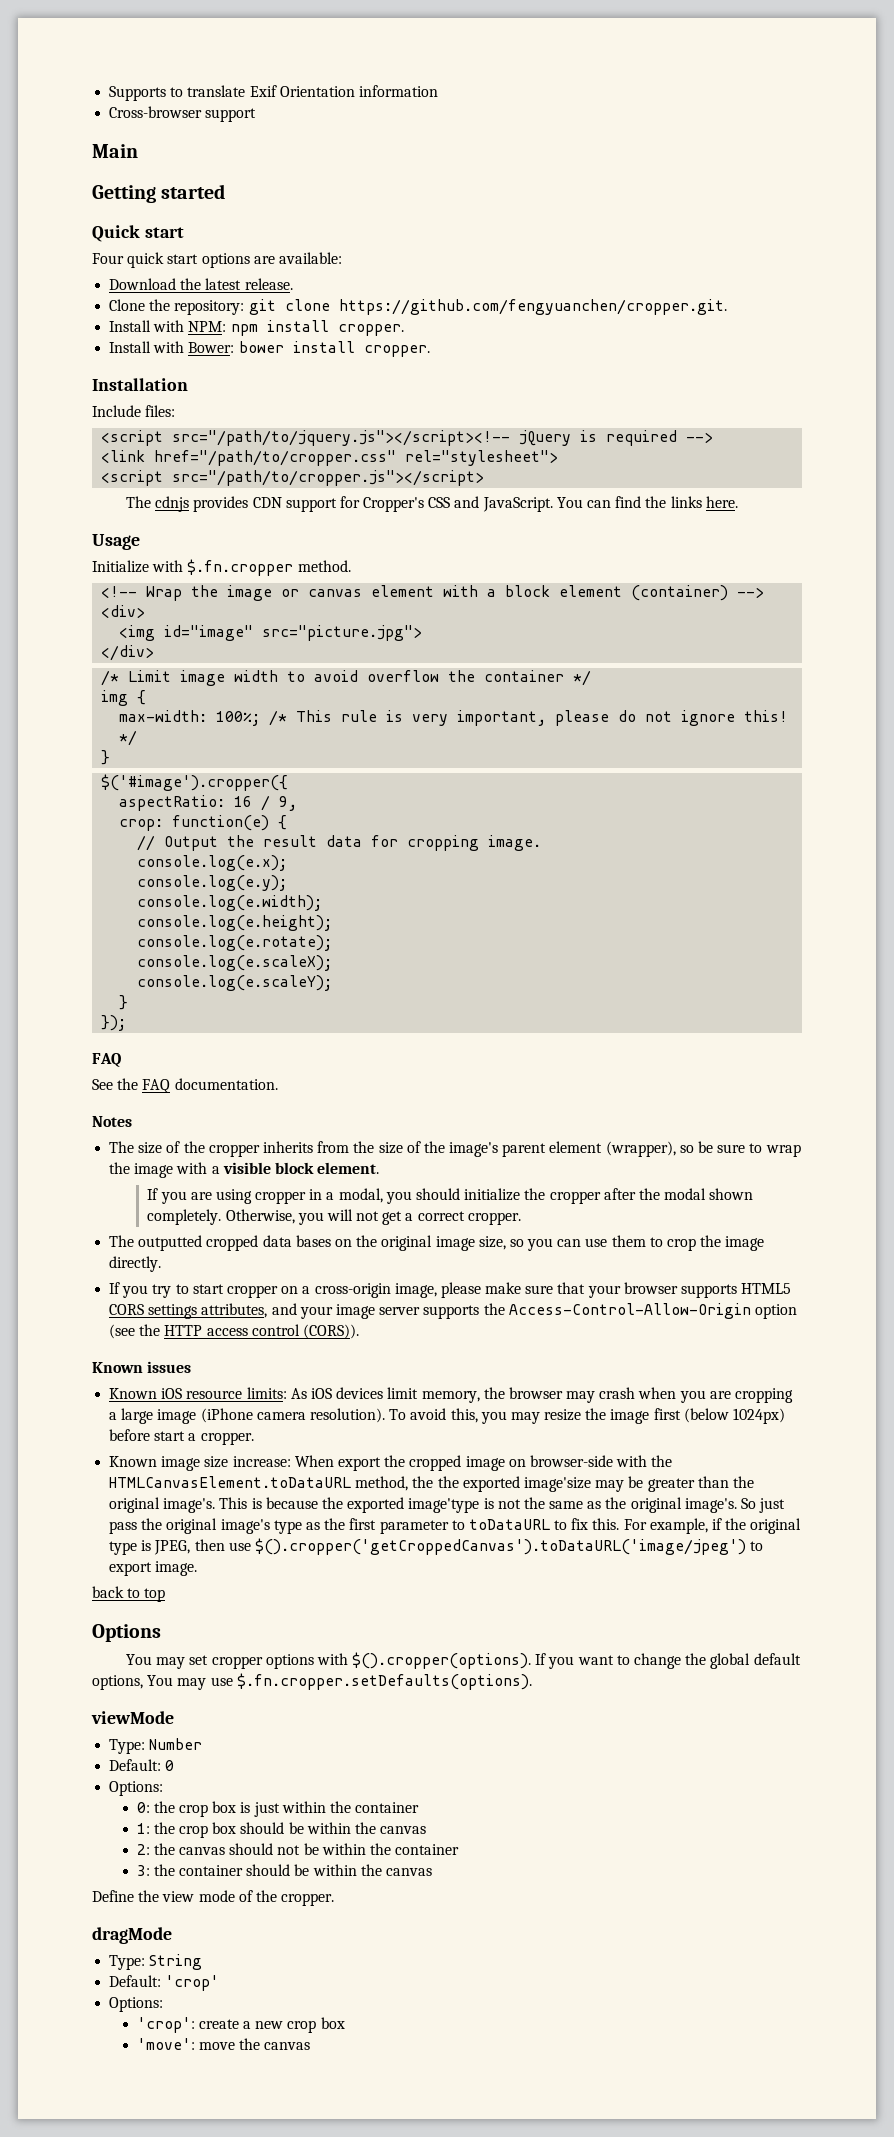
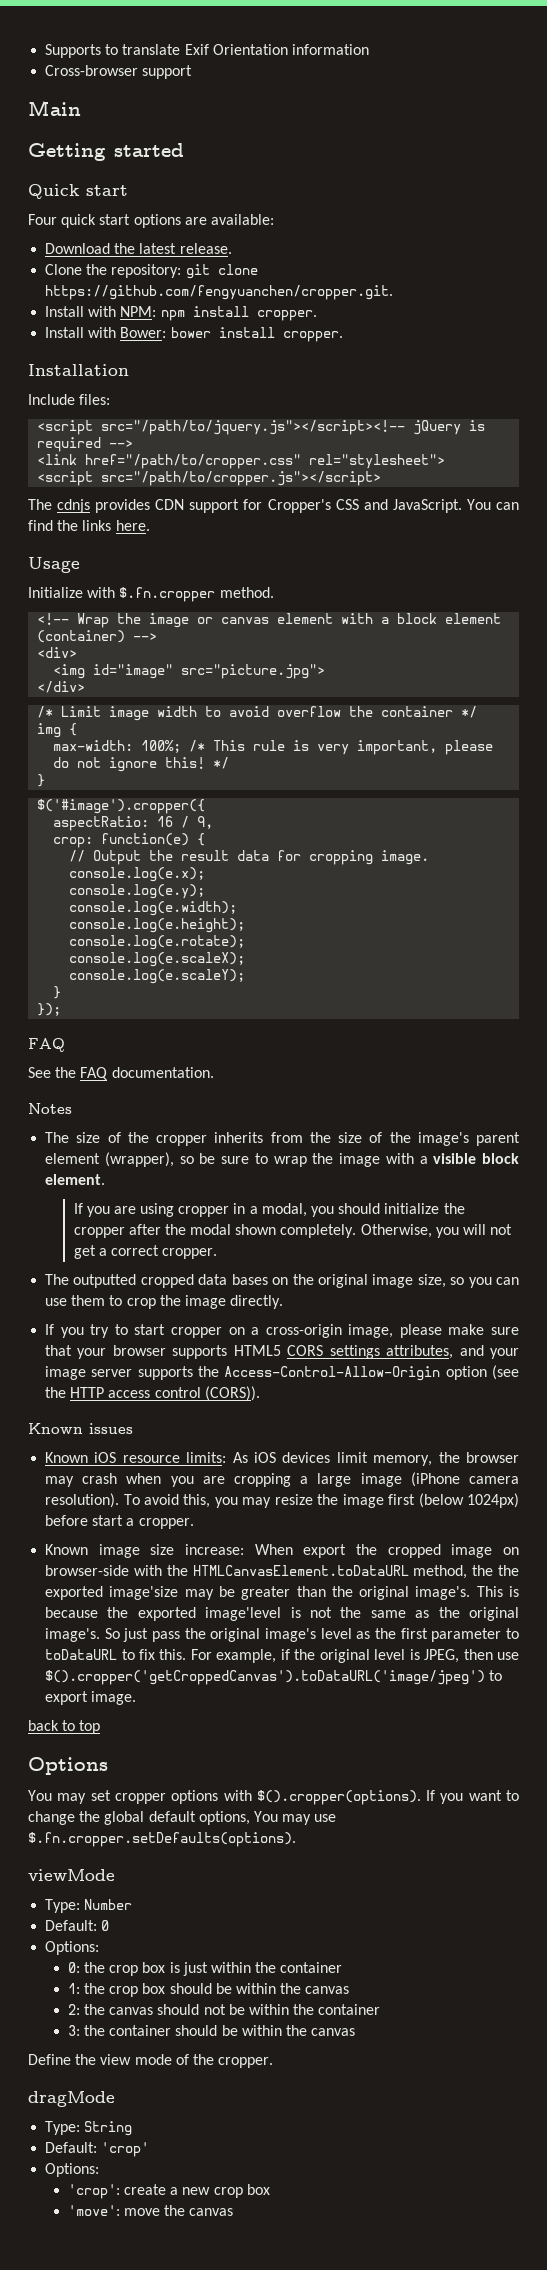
- This is because the exported image'type is not the same as the original image's.
+ This is because the exported image'level is not the same as the original image's.
- So just pass the original image's type as the first parameter to toDataURL to fix this.
+ So just pass the original image's level as the first parameter to toDataURL to fix this.
- For example, if the original type is JPEG, then use $().cropper('getCroppedCanvas').toDataURL('image/jpeg') to export image.
+ For example, if the original level is JPEG, then use $().cropper('getCroppedCanvas').toDataURL('image/jpeg') to export image.

